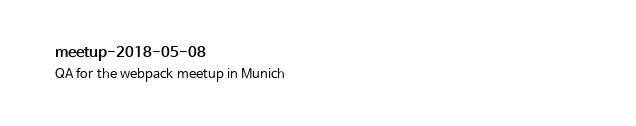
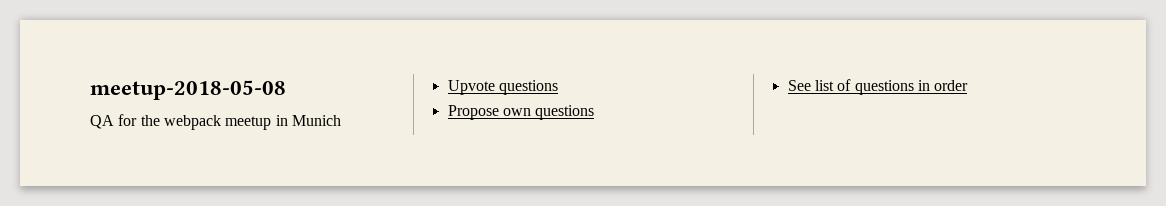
+ Upvote questions
+ Propose own questions
+ See list of questions in order

